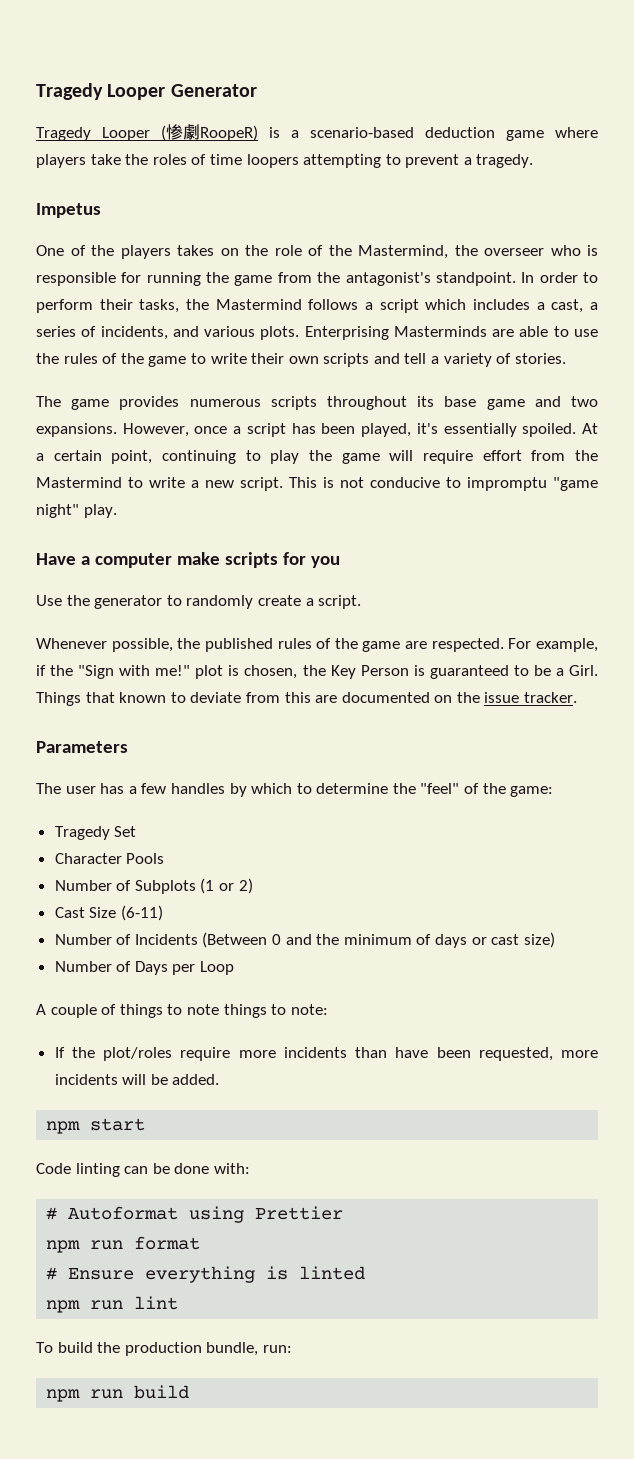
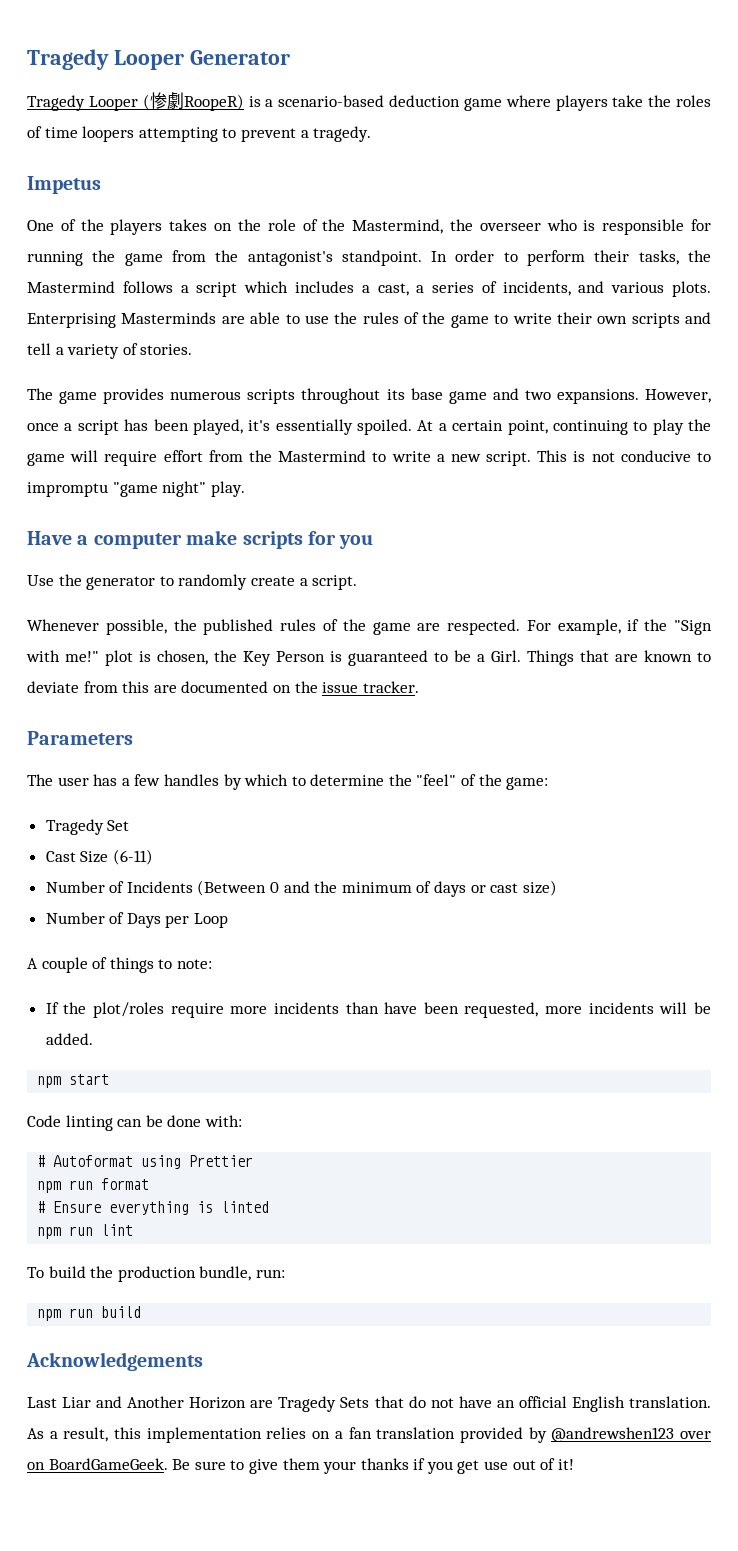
- Things that known to deviate from this are documented on the issue tracker.
+ Things that are known to deviate from this are documented on the issue tracker.
- Character Pools
- Number of Subplots (1 or 2)
- A couple of things to note things to note:
+ A couple of things to note:
+ Acknowledgements
+ Last Liar and Another Horizon are Tragedy Sets that do not have an official English translation. As a result, this implementation relies on a fan translation provided by @andrewshen123 over on BoardGameGeek. Be sure to give them your thanks if you get use out of it!

